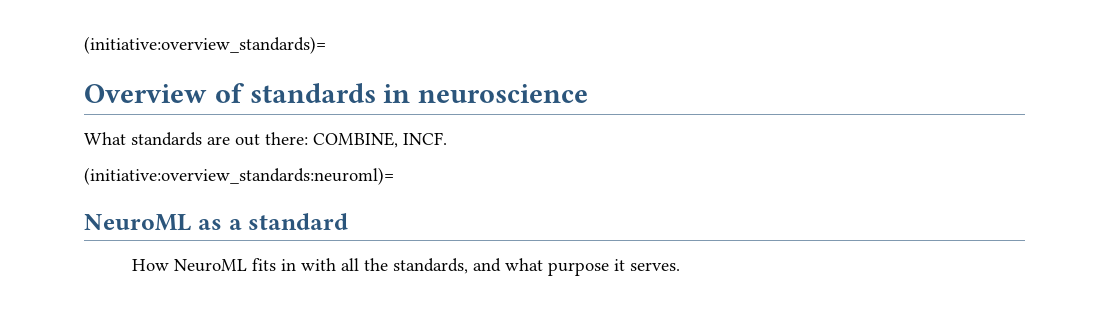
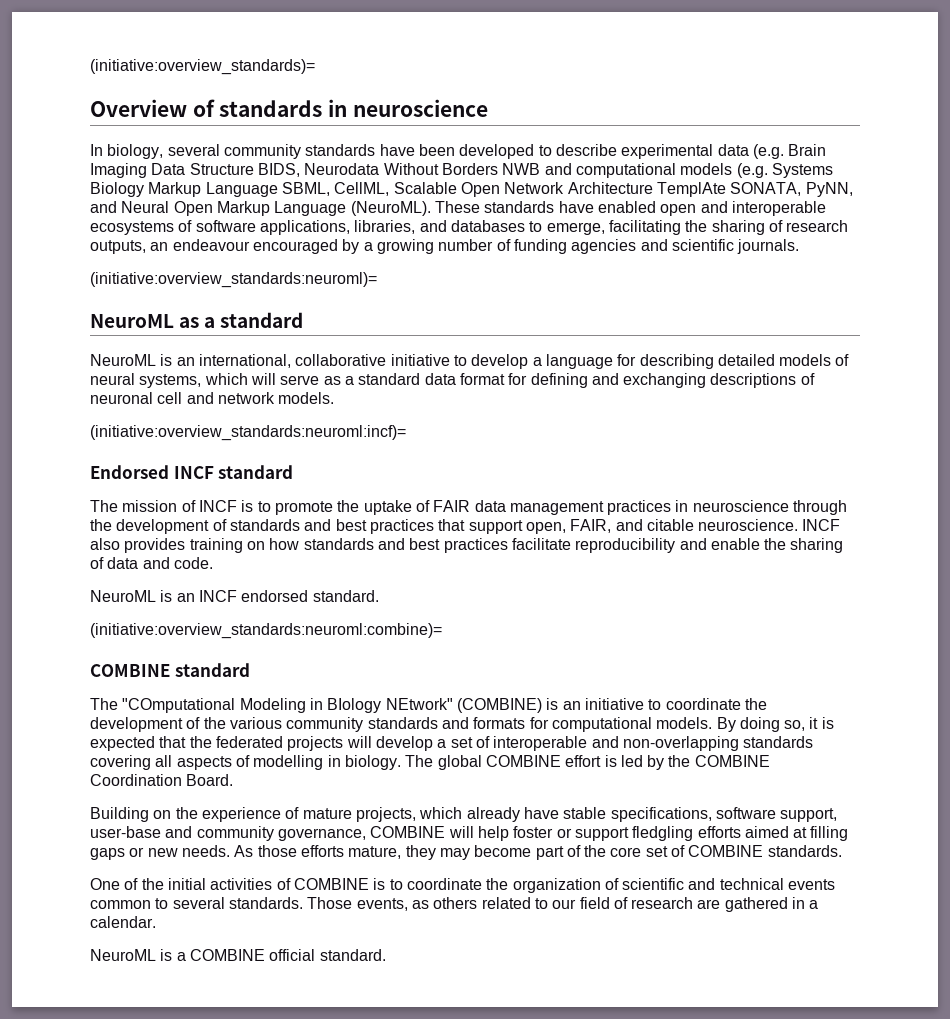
- What standards are out there: COMBINE, INCF.
+ In biology, several community standards have been developed to describe experimental data (e.g. Brain Imaging Data Structure BIDS, Neurodata Without Borders NWB and computational models (e.g. Systems Biology Markup Language SBML, CellML, Scalable Open Network Architecture TemplAte SONATA, PyNN, and Neural Open Markup Language (NeuroML). These standards have enabled open and interoperable ecosystems of software applications, libraries, and databases to emerge, facilitating the sharing of research outputs, an endeavour encouraged by a growing number of funding agencies and scientific journals.
- How NeuroML fits in with all the standards, and what purpose it serves.
+ NeuroML is an international, collaborative initiative to develop a language for describing detailed models of neural systems, which will serve as a standard data format for defining and exchanging descriptions of neuronal cell and network models.
+ (initiative:overview_standards:neuroml:incf)=
+ Endorsed INCF standard
+ The mission of INCF is to promote the uptake of FAIR data management practices in neuroscience through the development of standards and best practices that support open, FAIR, and citable neuroscience. INCF also provides training on how standards and best practices facilitate reproducibility and enable the sharing of data and code.
+ NeuroML is an INCF endorsed standard.
+ (initiative:overview_standards:neuroml:combine)=
+ COMBINE standard
+ The "COmputational Modeling in BIology NEtwork" (COMBINE) is an initiative to coordinate the development of the various community standards and formats for computational models. By doing so, it is expected that the federated projects will develop a set of interoperable and non-overlapping standards covering all aspects of modelling in biology. The global COMBINE effort is led by the COMBINE Coordination Board.
+ Building on the experience of mature projects, which already have stable specifications, software support, user-base and community governance, COMBINE will help foster or support fledgling efforts aimed at filling gaps or new needs. As those efforts mature, they may become part of the core set of COMBINE standards.
+ One of the initial activities of COMBINE is to coordinate the organization of scientific and technical events common to several standards. Those events, as others related to our field of research are gathered in a calendar.
+ NeuroML is a COMBINE official standard.

